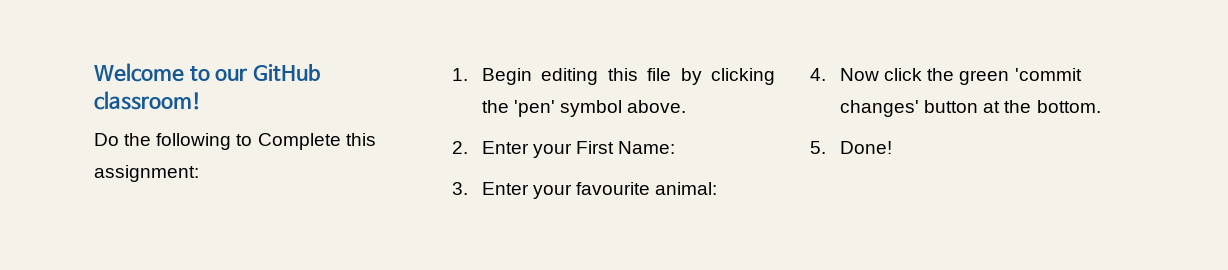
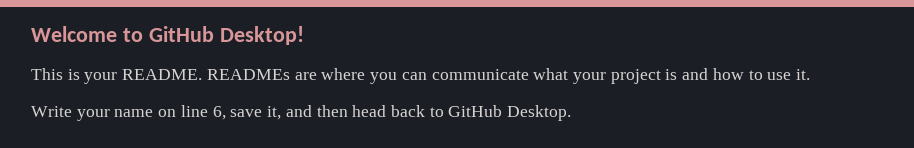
- Welcome to our GitHub classroom!
- Do the following to Complete this assignment:
- 1. Begin editing this file by clicking the 'pen' symbol above.
- 2. Enter your First Name:
- 3. Enter your favourite animal:
- 4. Now click the green 'commit changes' button at the bottom.
- 5. Done!
+ Welcome to GitHub Desktop!
+ This is your README. READMEs are where you can communicate what your project is and how to use it.
+ Write your name on line 6, save it, and then head back to GitHub Desktop.

